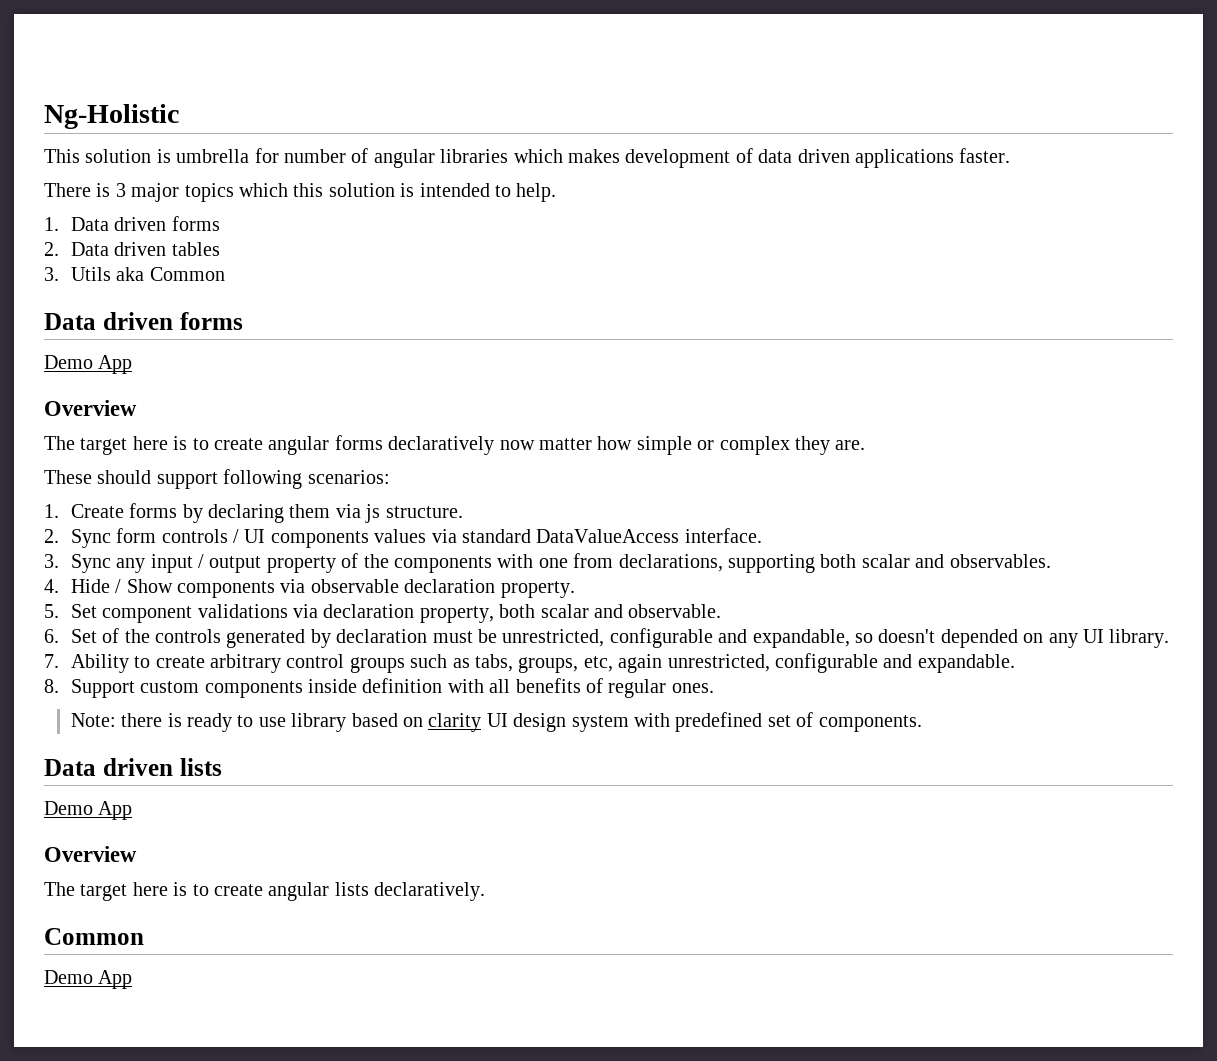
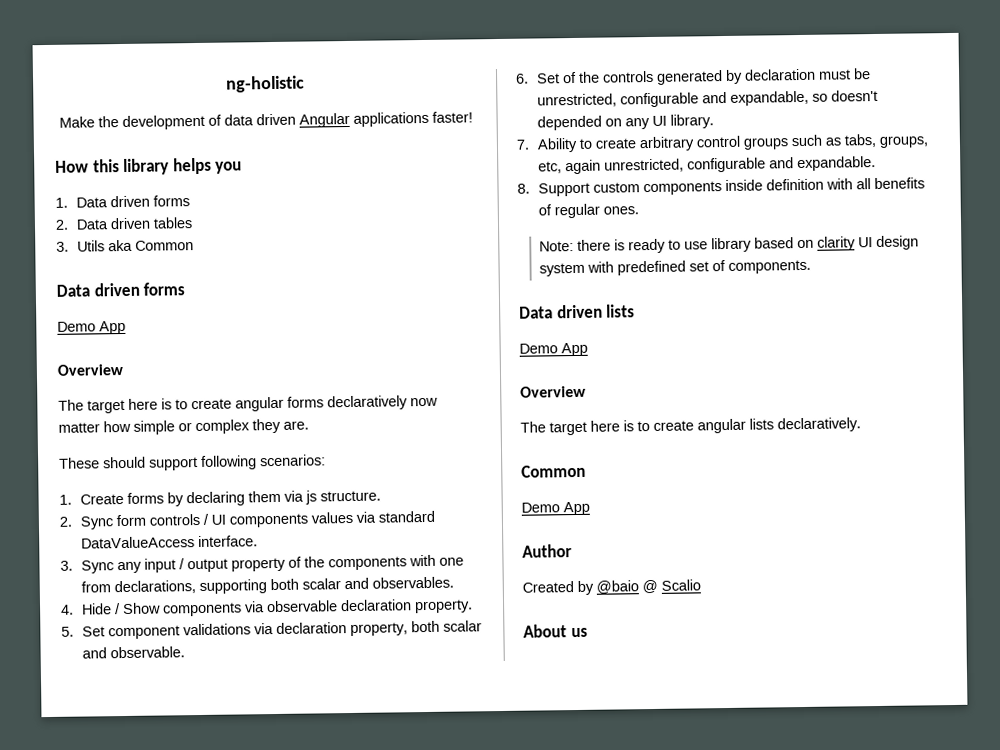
- Ng-Holistic
- This solution is umbrella for number of angular libraries which makes development of data driven applications faster.
- There is 3 major topics which this solution is intended to help.
+ ng-holistic
+ Make the development of data driven Angular applications faster!
+ How this library helps you
+ Author
+ Created by @baio @ Scalio
+ About us

